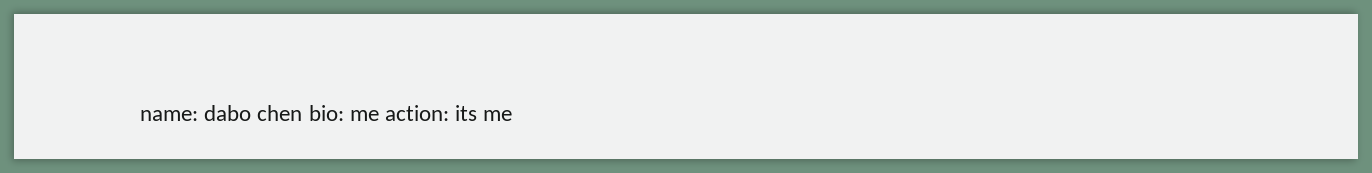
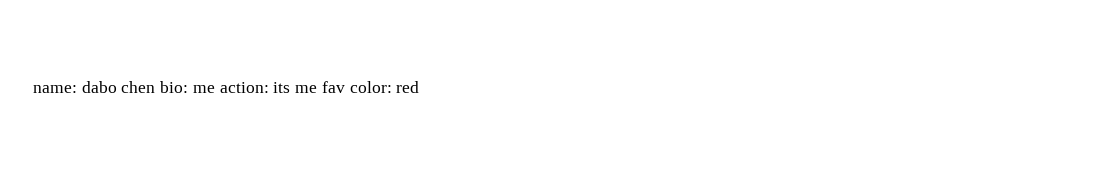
- name: dabo chen bio: me action: its me
+ name: dabo chen bio: me action: its me fav color: red

